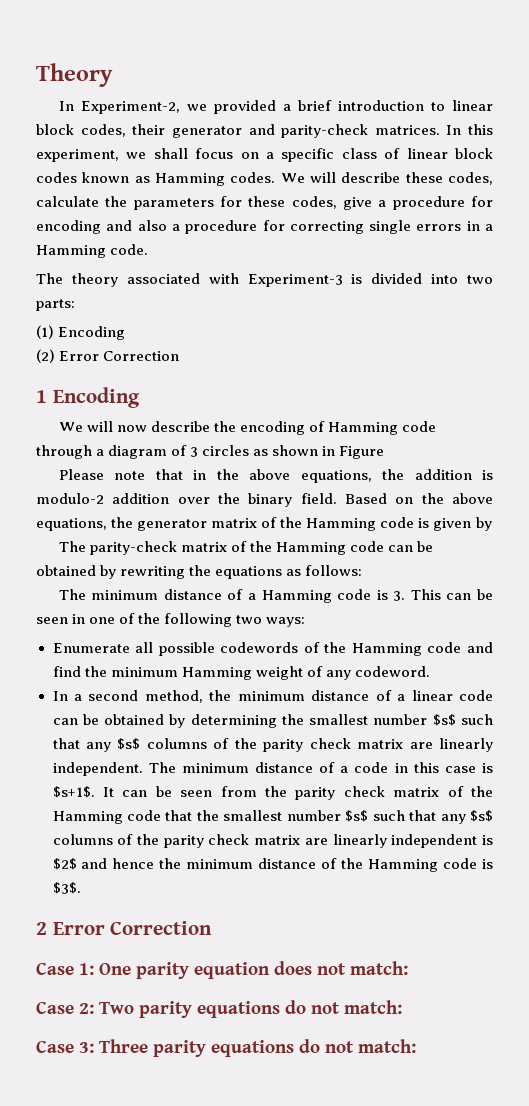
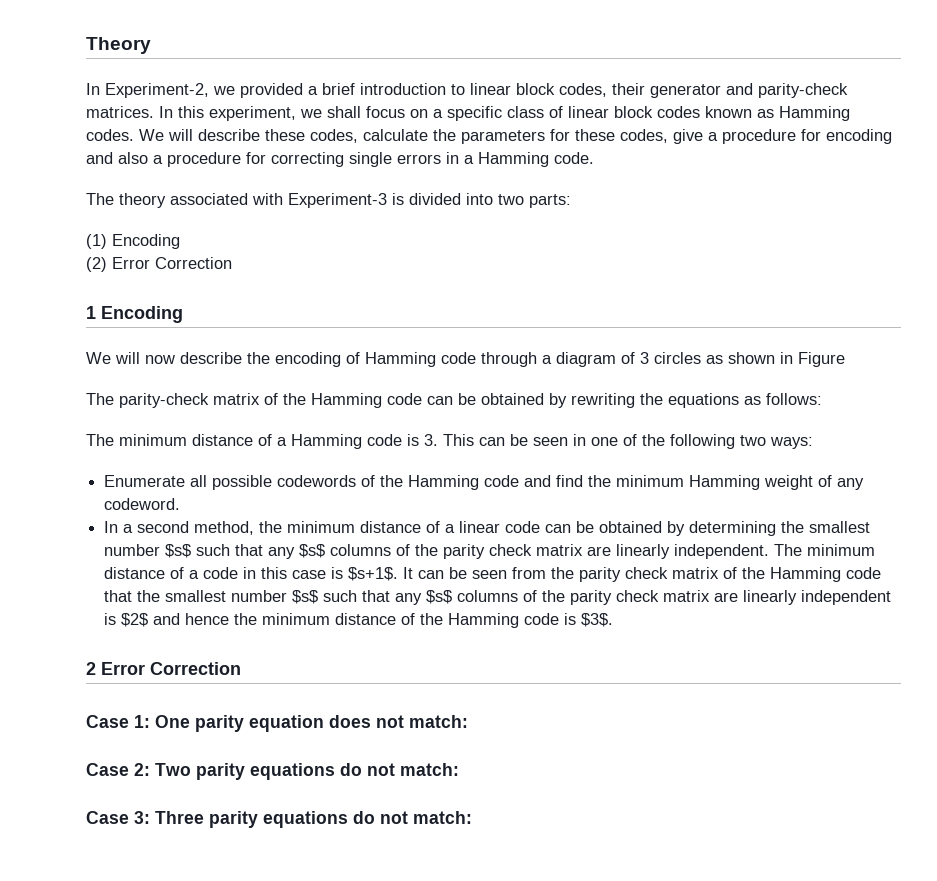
- Please note that in the above equations, the addition is modulo-2 addition over the binary field. Based on the above equations, the generator matrix of the Hamming code is given by

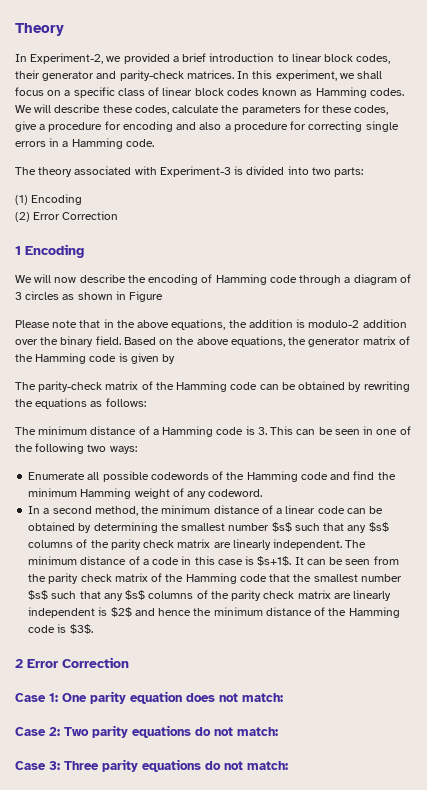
+ Please note that in the above equations, the addition is modulo-2 addition over the binary field. Based on the above equations, the generator matrix of the Hamming code is given by

